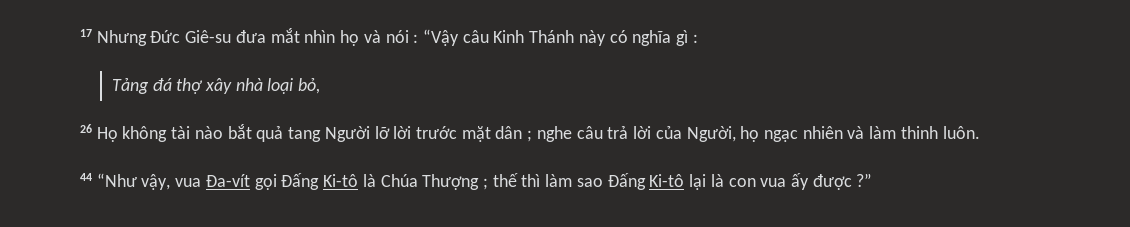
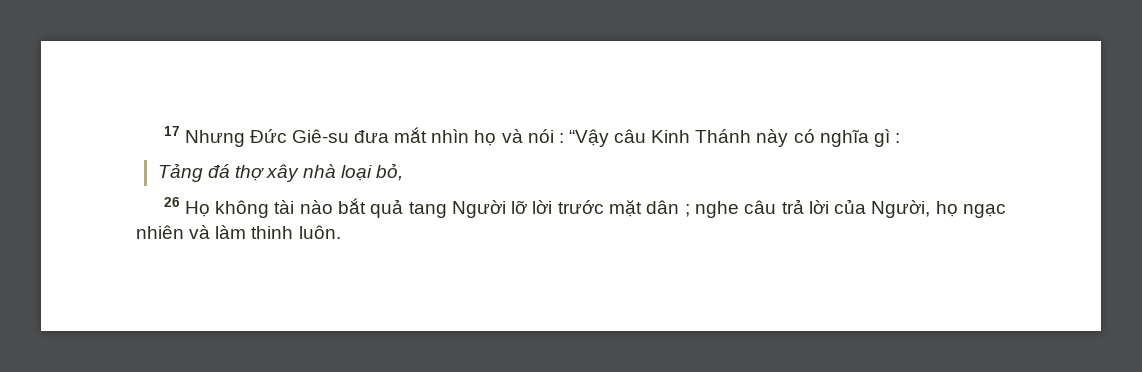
- 44 “Như vậy, vua Đa-vít gọi Đấng Ki-tô là Chúa Thượng ; thế thì làm sao Đấng Ki-tô lại là con vua ấy được ?”

